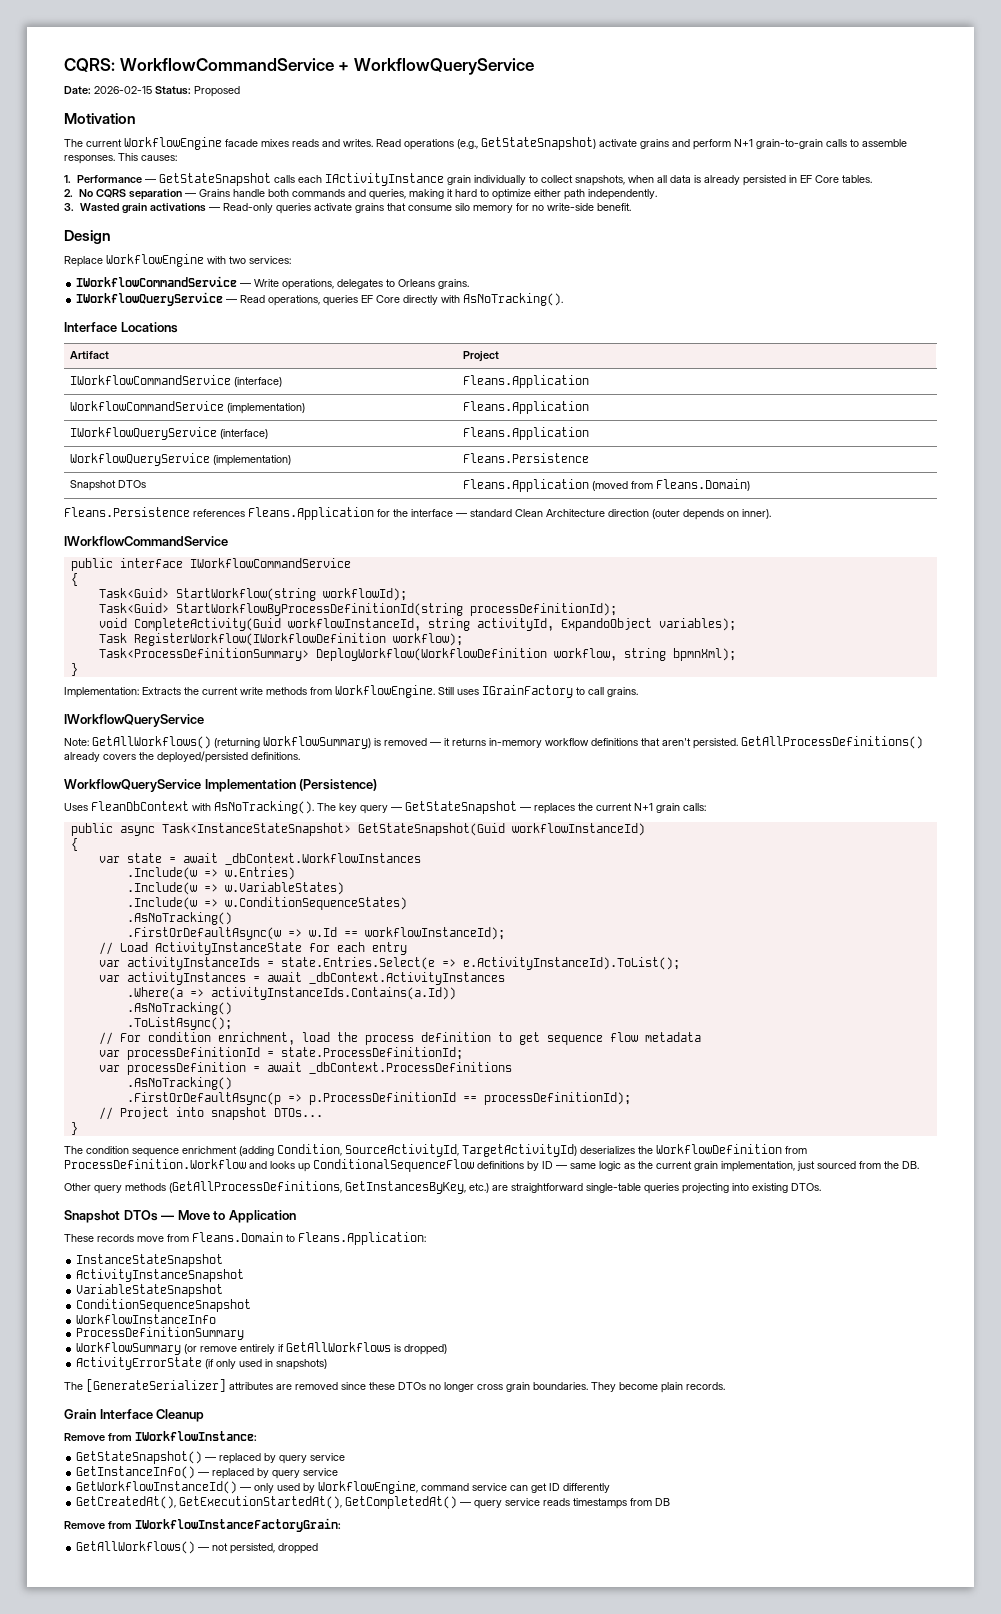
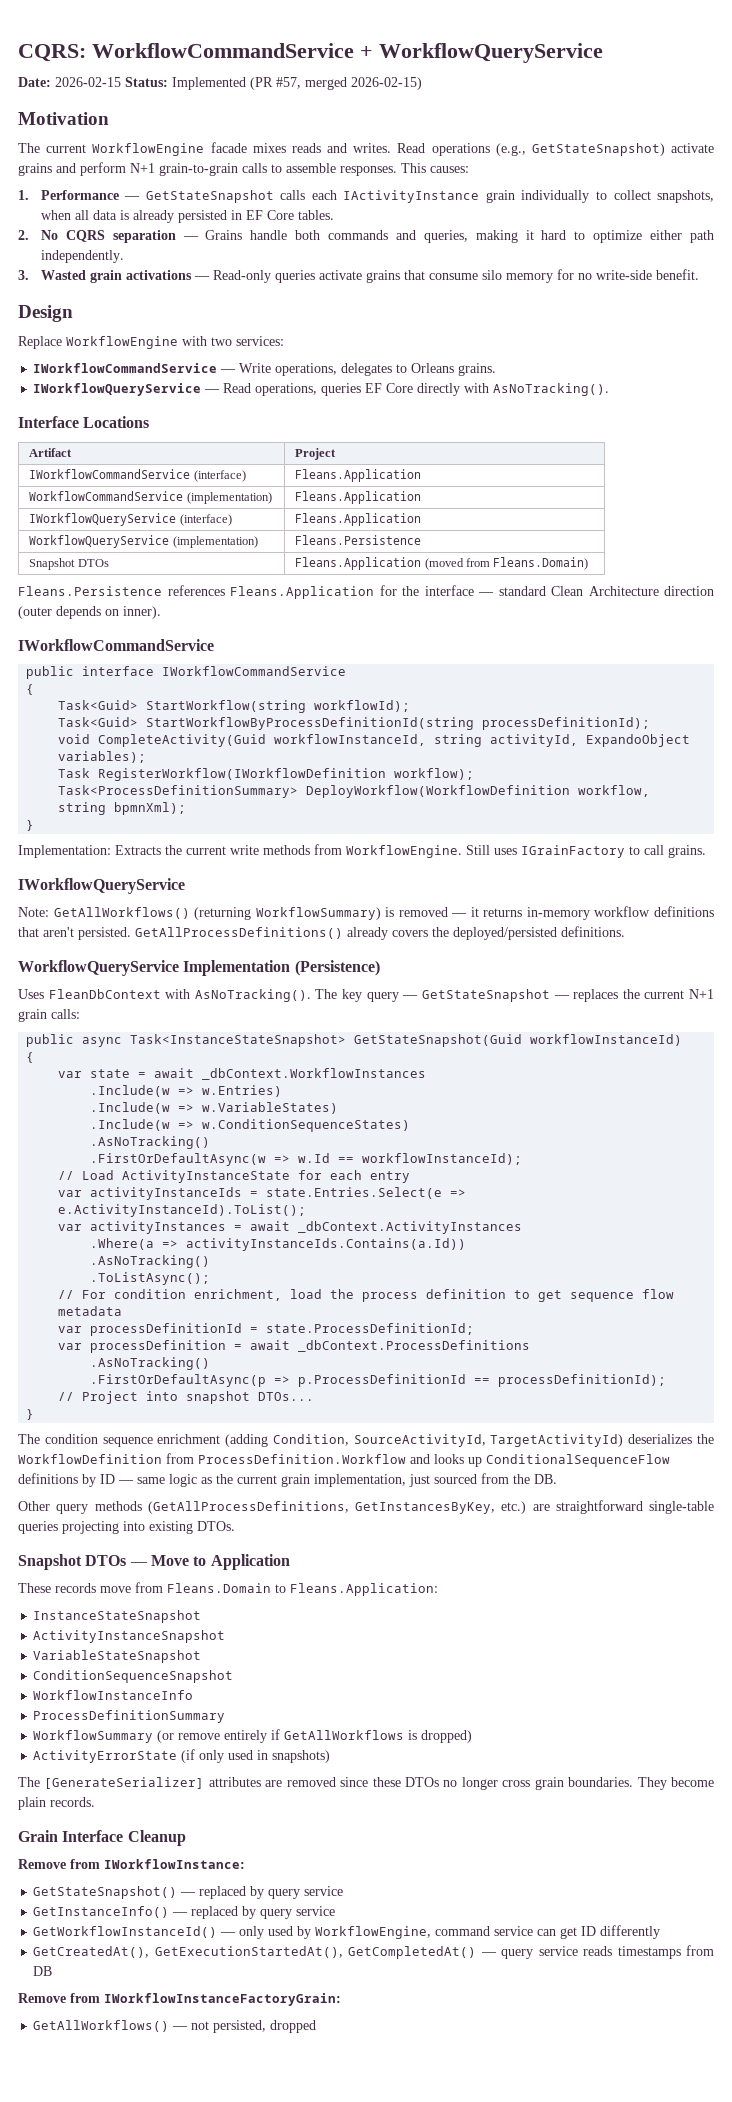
- Date: 2026-02-15 Status: Proposed
+ Date: 2026-02-15 Status: Implemented (PR #57, merged 2026-02-15)

